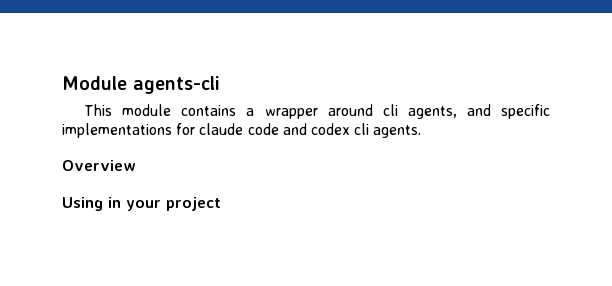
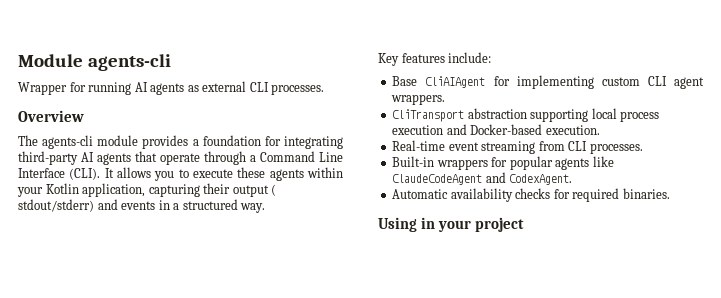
- This module contains a wrapper around cli agents, and specific implementations for claude code and codex cli agents.
+ Wrapper for running AI agents as external CLI processes.
  Overview
+ The agents-cli module provides a foundation for integrating third-party AI agents that operate through a Command Line Interface (CLI). It allows you to execute these agents within your Kotlin application, capturing their output ( stdout/stderr) and events in a structured way.
+ Key features include:
+ Base CliAIAgent for implementing custom CLI agent wrappers.
+ CliTransport abstraction supporting local process execution and Docker-based execution.
+ Real-time event streaming from CLI processes.
+ Built-in wrappers for popular agents like ClaudeCodeAgent and CodexAgent.
+ Automatic availability checks for required binaries.

